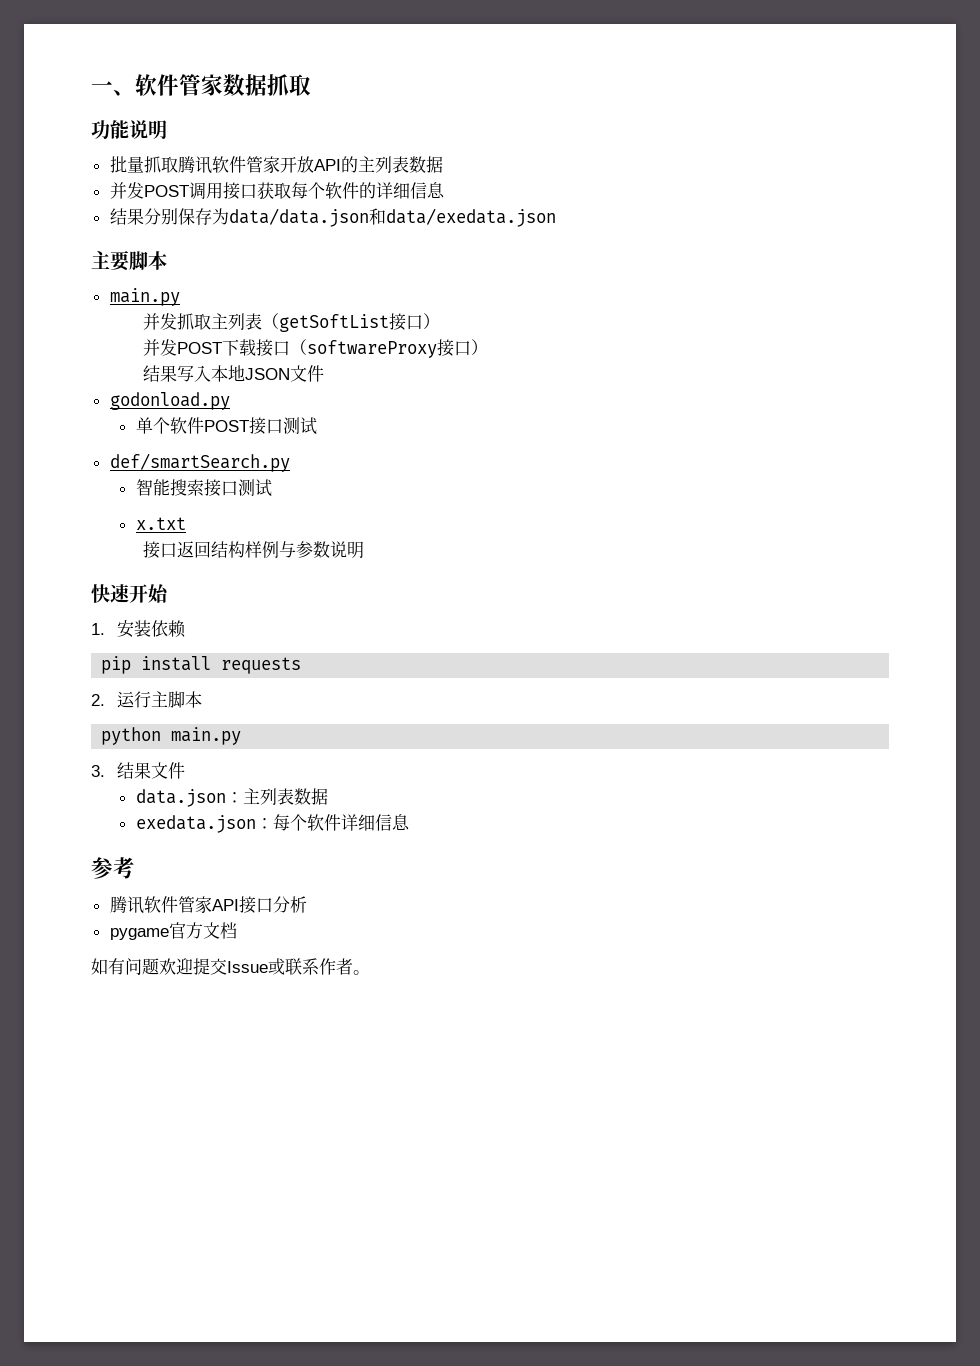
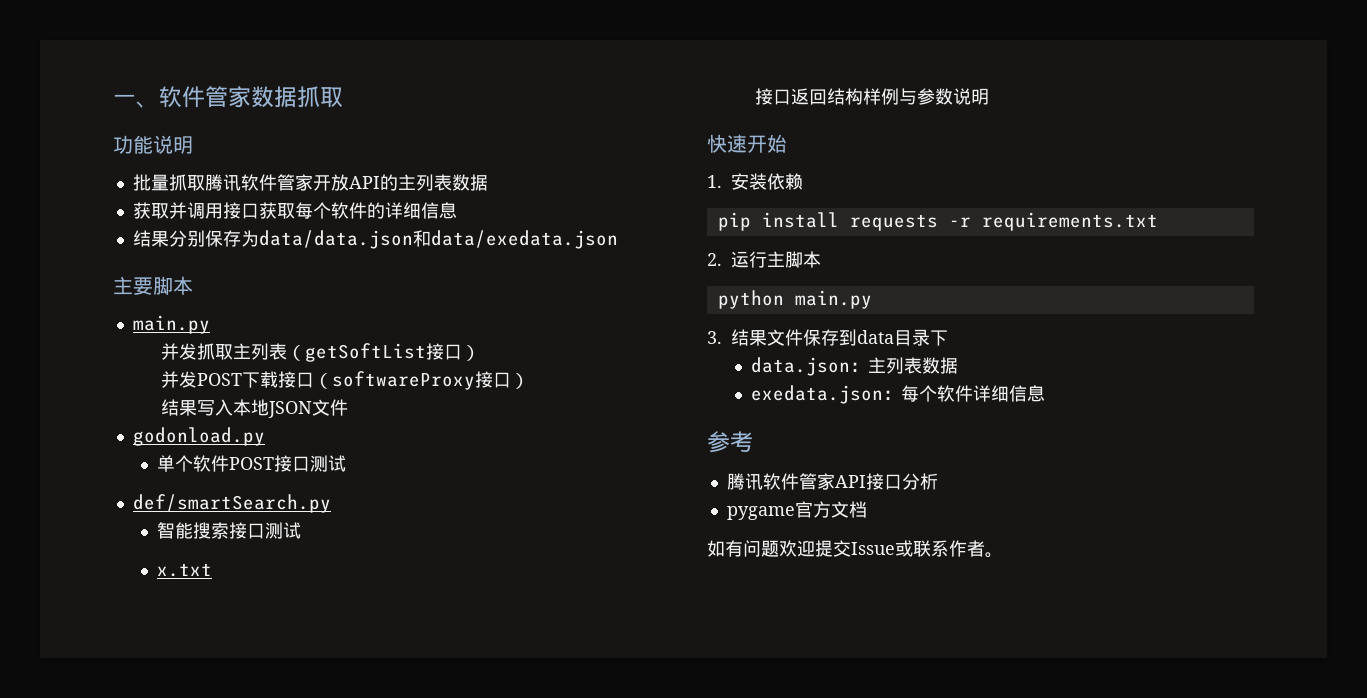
- 并发POST调用接口获取每个软件的详细信息
+ 获取并调用接口获取每个软件的详细信息
- pip install requests
+ pip install requests -r requirements.txt
- 3.结果文件
+ 3.结果文件保存到data目录下

